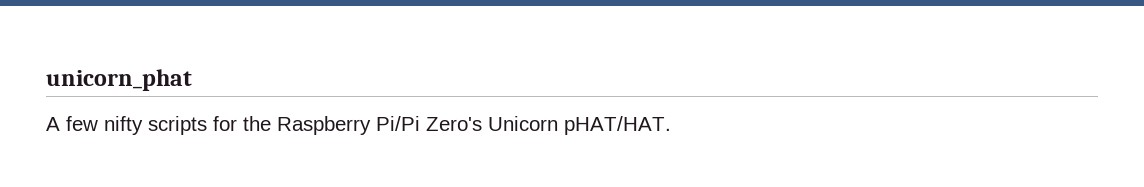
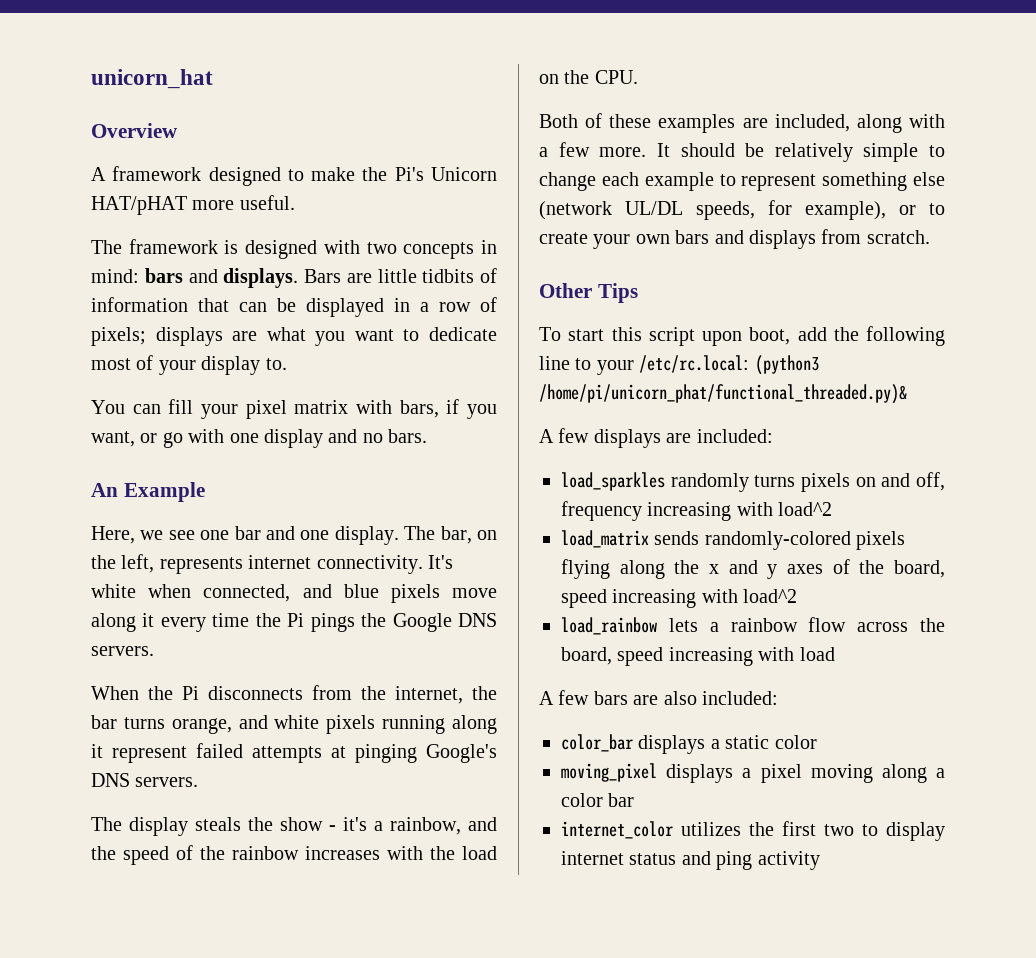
- unicorn_phat
- A few nifty scripts for the Raspberry Pi/Pi Zero's Unicorn pHAT/HAT.
+ unicorn_hat
+ Overview
+ A framework designed to make the Pi's Unicorn HAT/pHAT more useful.
+ The framework is designed with two concepts in mind: bars and displays. Bars are little tidbits of information that can be displayed in a row of pixels; displays are what you want to dedicate most of your display to.
+ You can fill your pixel matrix with bars, if you want, or go with one display and no bars.
+ An Example
+ Here, we see one bar and one display. The bar, on the left, represents internet connectivity. It's white when connected, and blue pixels move along it every time the Pi pings the Google DNS servers.
+ When the Pi disconnects from the internet, the bar turns orange, and white pixels running along it represent failed attempts at pinging Google's DNS servers.
+ The display steals the show - it's a rainbow, and the speed of the rainbow increases with the load on the CPU.
+ Both of these examples are included, along with a few more. It should be relatively simple to change each example to represent something else (network UL/DL speeds, for example), or to create your own bars and displays from scratch.
+ Other Tips
+ To start this script upon boot, add the following line to your /etc/rc.local: (python3 /home/pi/unicorn_phat/functional_threaded.py)&
+ A few displays are included:
+ load_sparkles randomly turns pixels on and off, frequency increasing with load^2
+ load_matrix sends randomly-colored pixels flying along the x and y axes of the board, speed increasing with load^2
+ load_rainbow lets a rainbow flow across the board, speed increasing with load
+ A few bars are also included:
+ color_bar displays a static color
+ moving_pixel displays a pixel moving along a color bar
+ internet_color utilizes the first two to display internet status and ping activity

